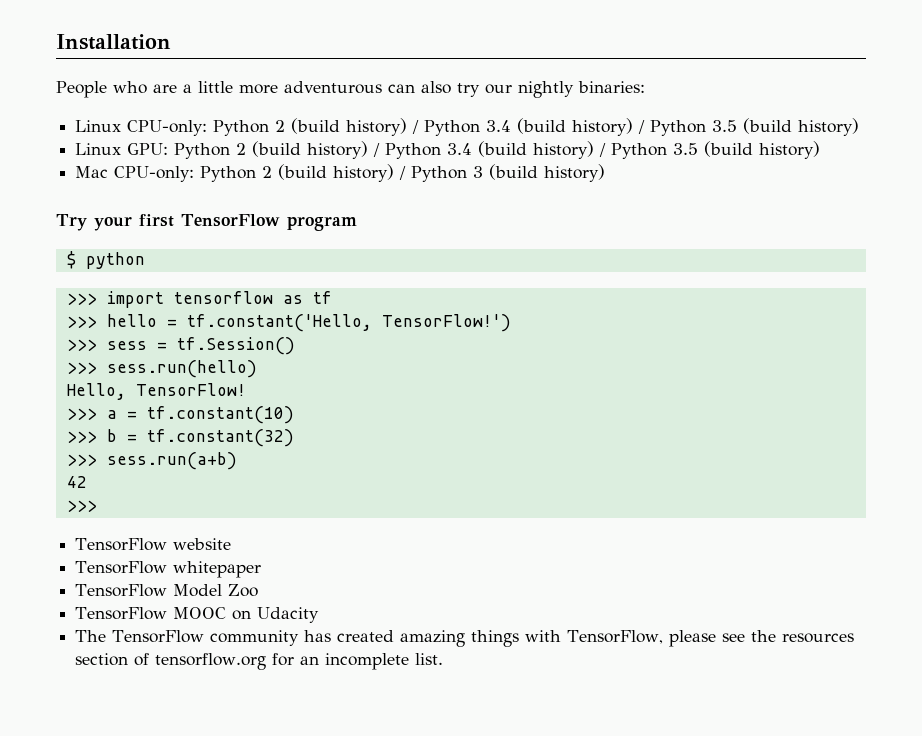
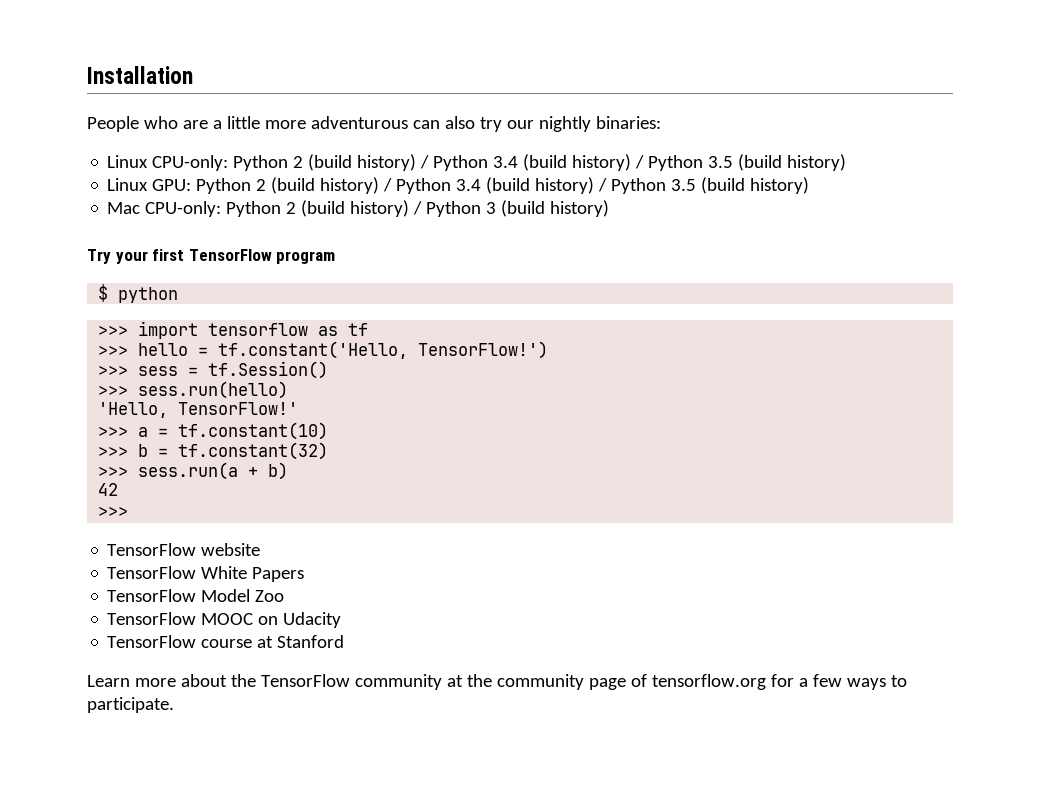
- Hello, TensorFlow!
+ 'Hello, TensorFlow!'
- >>> sess.run(a+b)
+ >>> sess.run(a + b)
- TensorFlow whitepaper
+ TensorFlow White Papers
- The TensorFlow community has created amazing things with TensorFlow, please see the resources section of tensorflow.org for an incomplete list.
+ TensorFlow course at Stanford
+ Learn more about the TensorFlow community at the community page of tensorflow.org for a few ways to participate.

